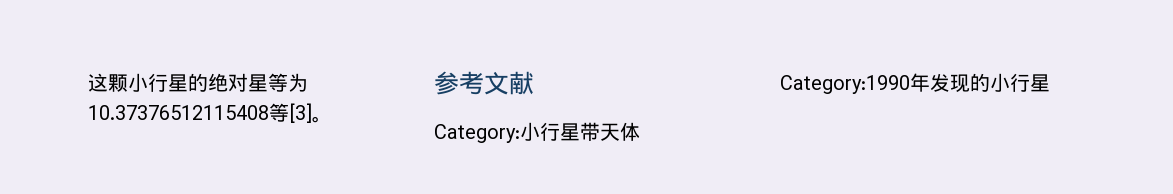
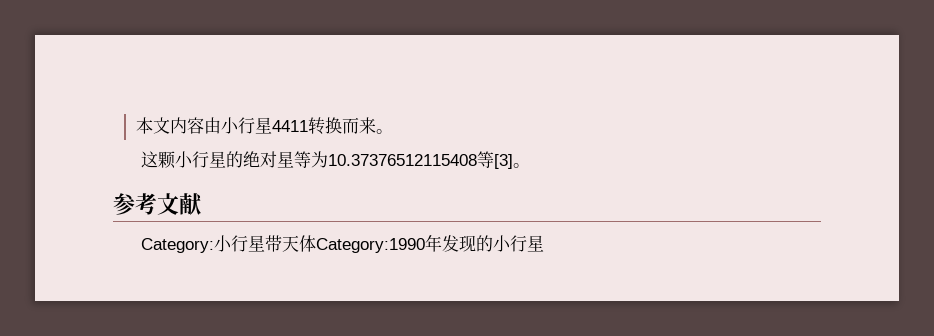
+ 本文内容由小行星4411转换而来。

